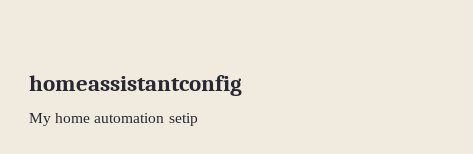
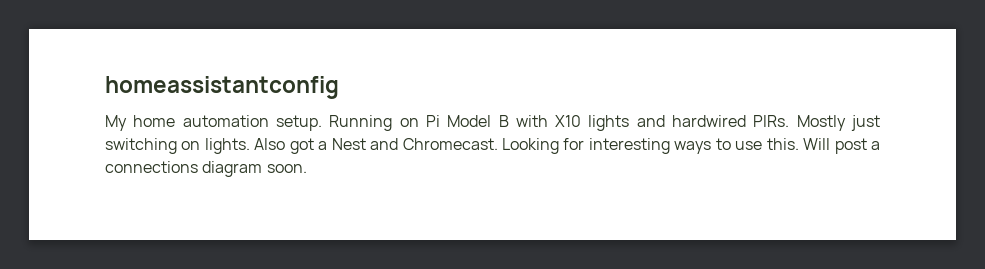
- My home automation setip
+ My home automation setup. Running on Pi Model B with X10 lights and hardwired PIRs. Mostly just switching on lights. Also got a Nest and Chromecast. Looking for interesting ways to use this. Will post a connections diagram soon.

